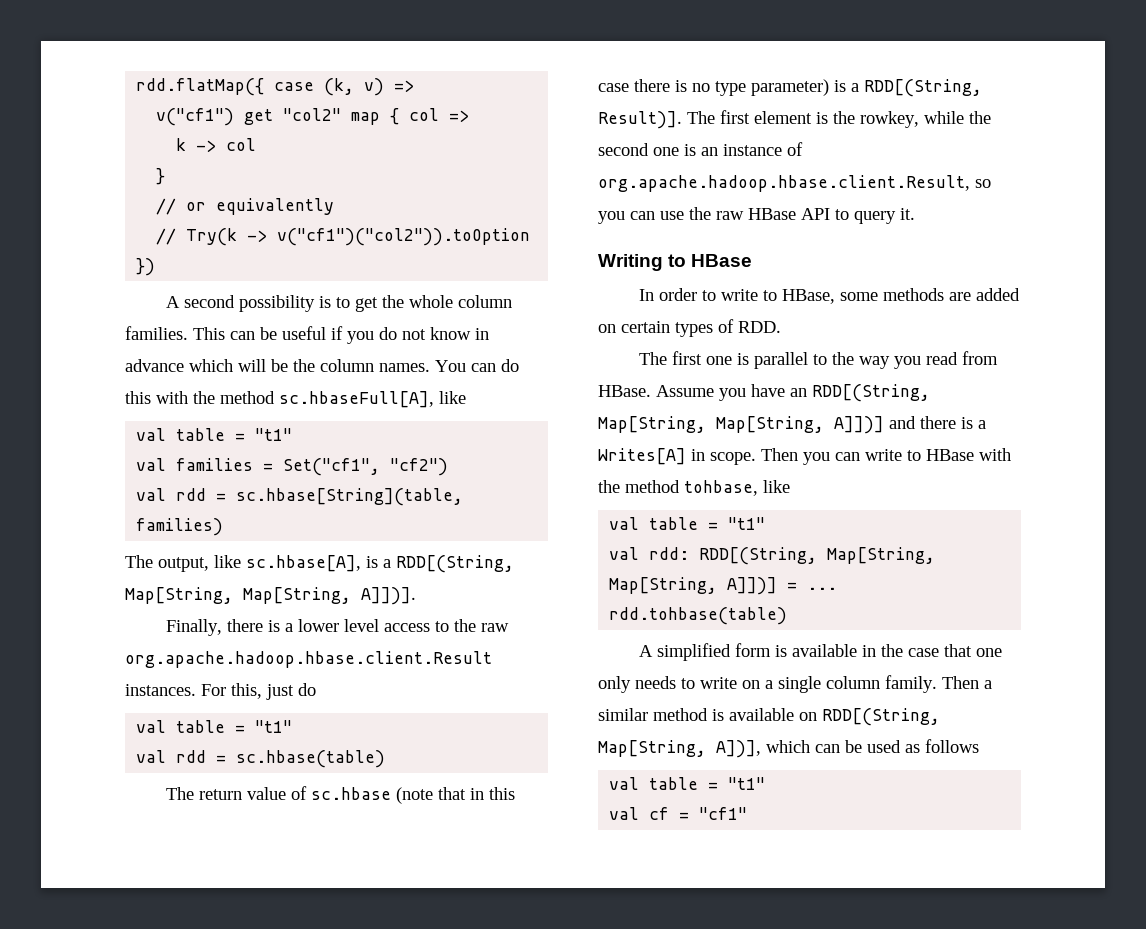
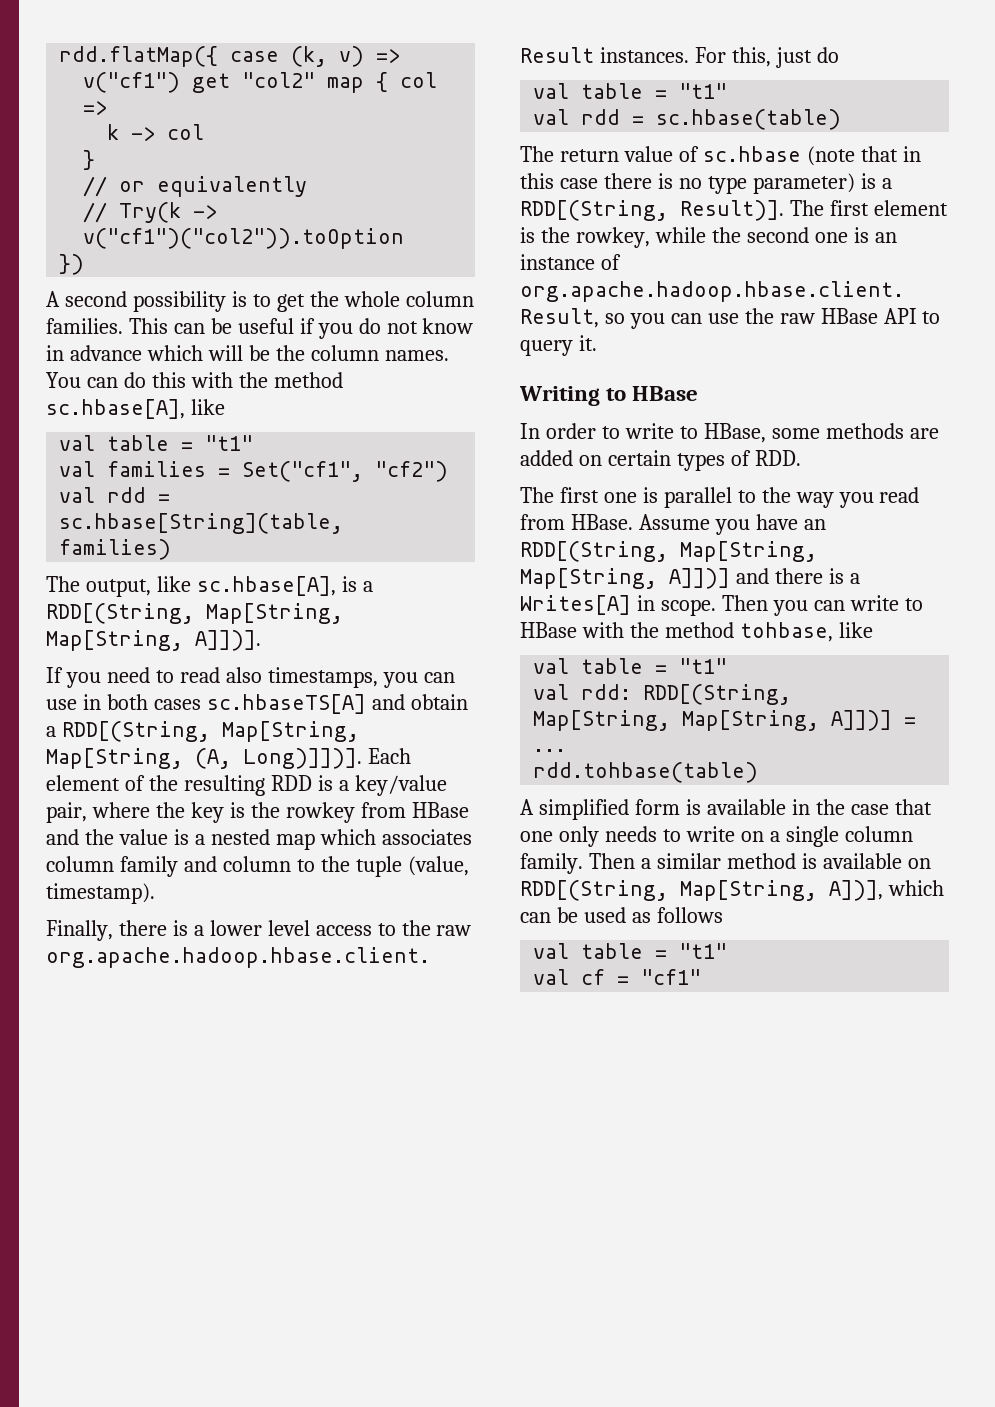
- You can do this with the method sc.hbaseFull[A], like
+ You can do this with the method sc.hbase[A], like
+ If you need to read also timestamps, you can use in both cases sc.hbaseTS[A] and obtain a RDD[(String, Map[String, Map[String, (A, Long)]])]. Each element of the resulting RDD is a key/value pair, where the key is the rowkey from HBase and the value is a nested map which associates column family and column to the tuple (value, timestamp).

